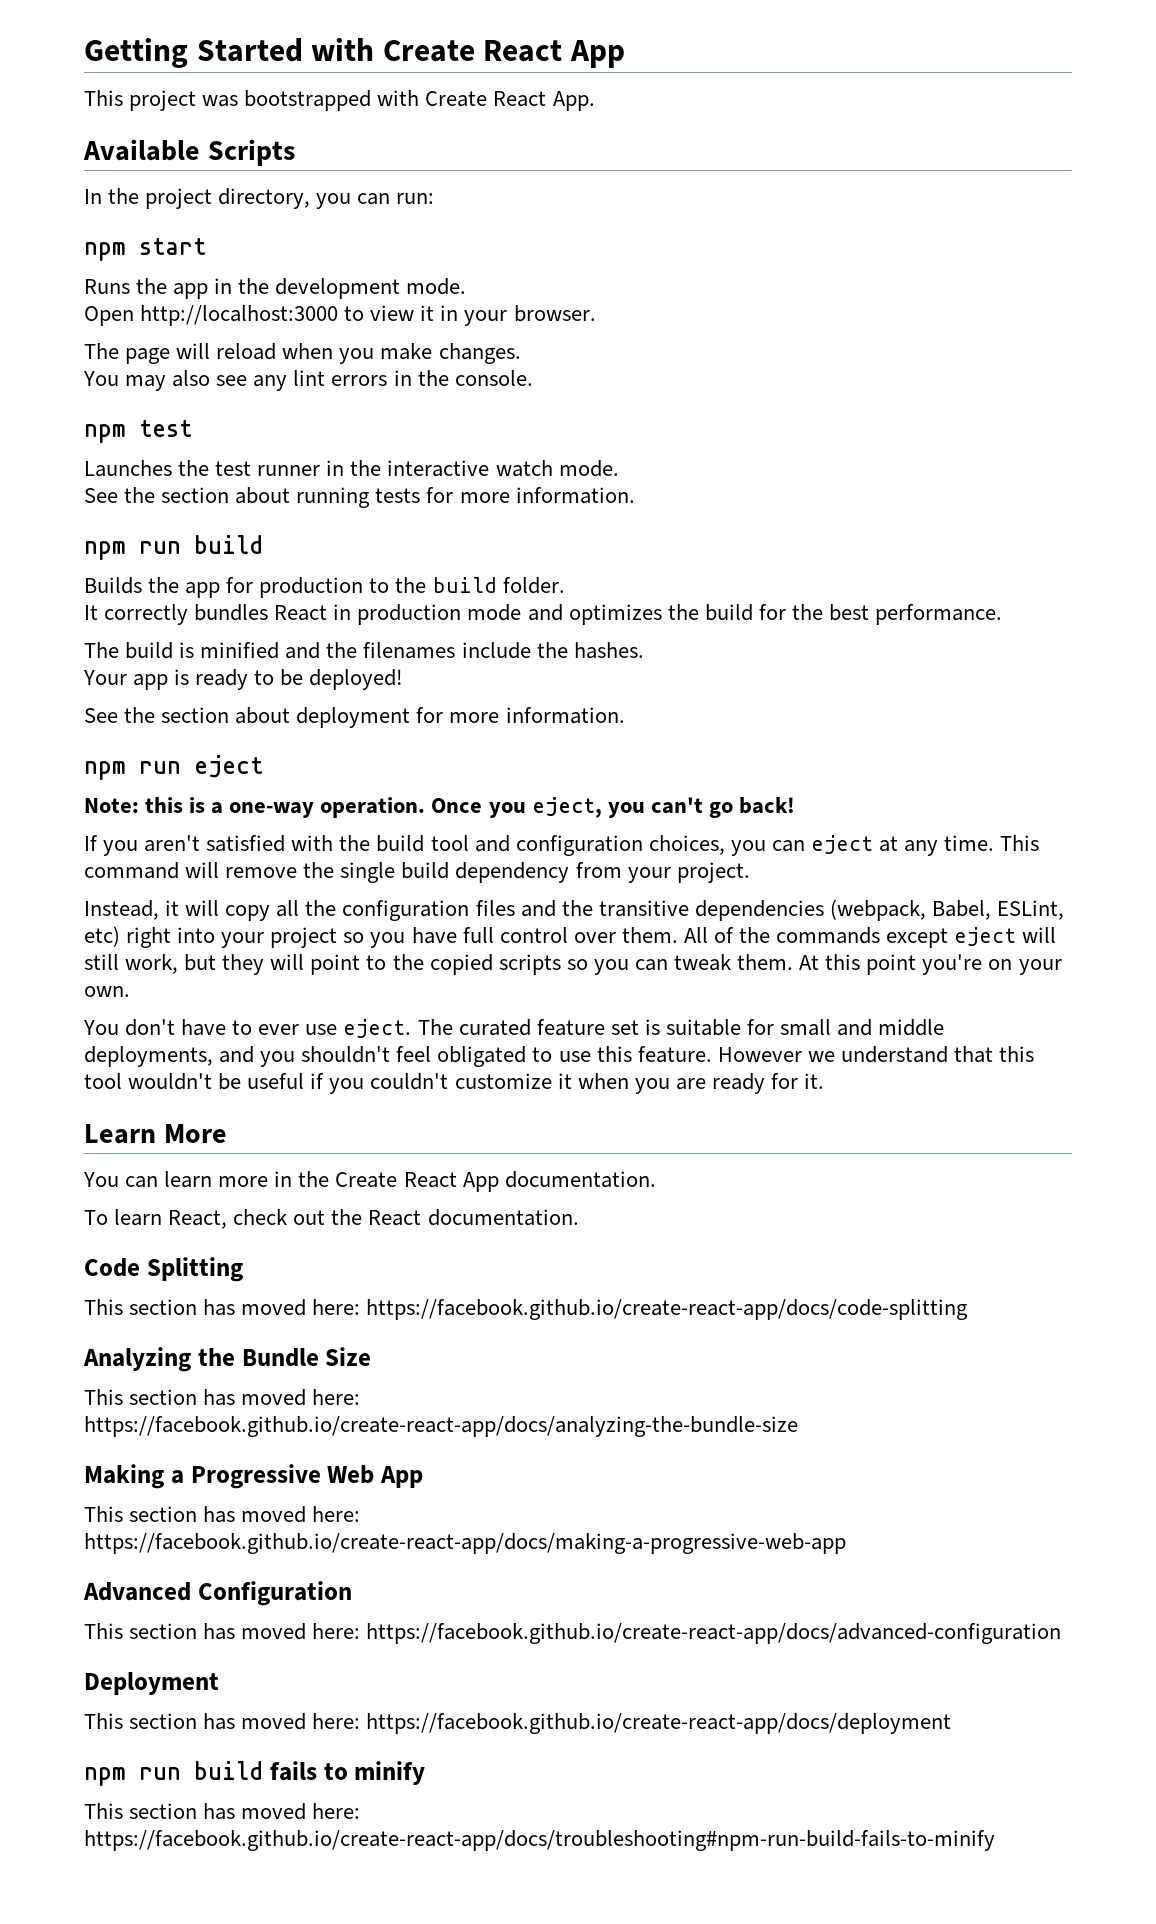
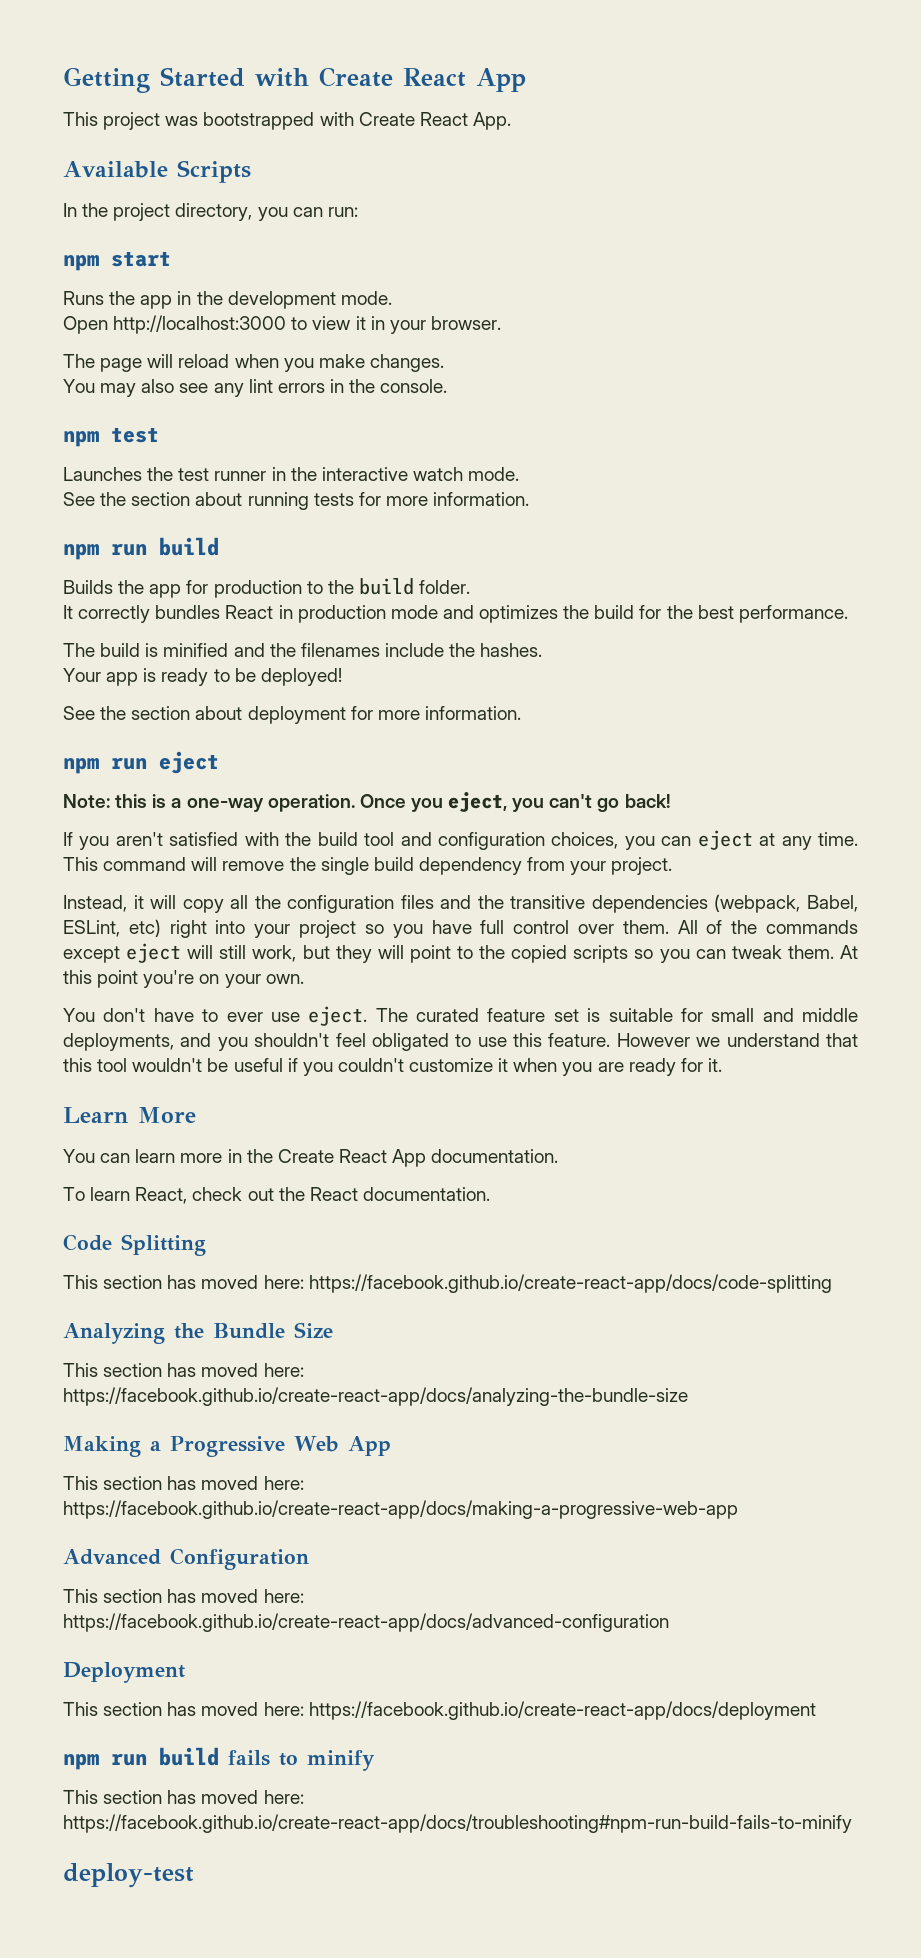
+ deploy-test

